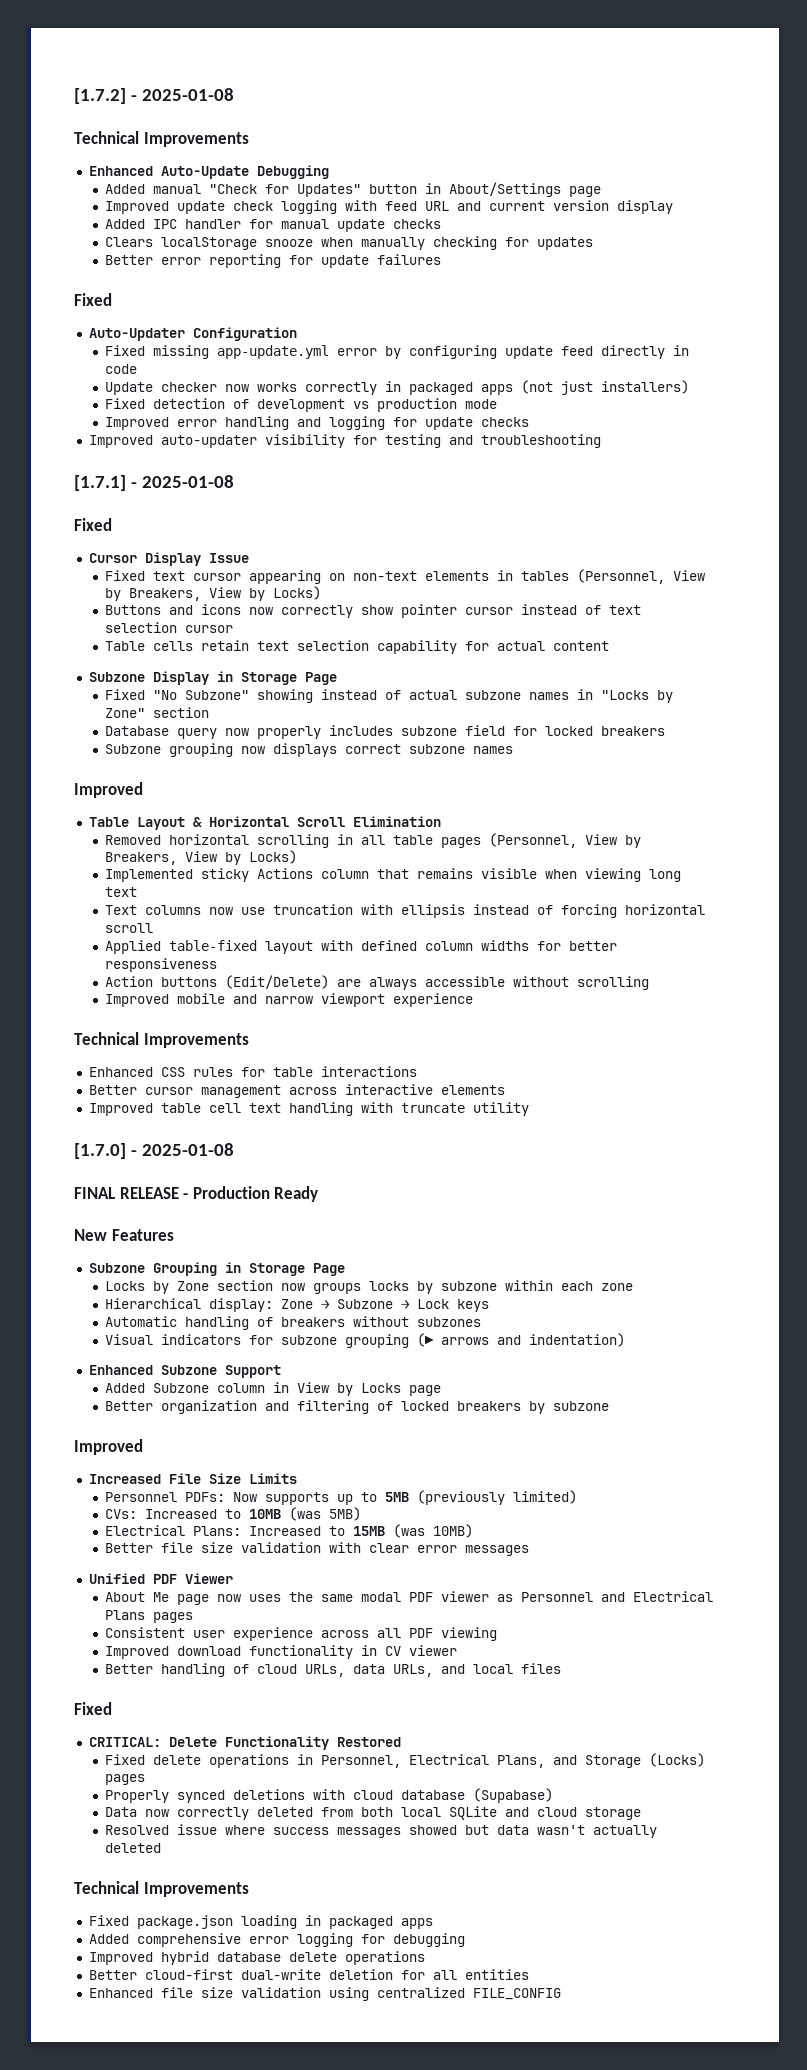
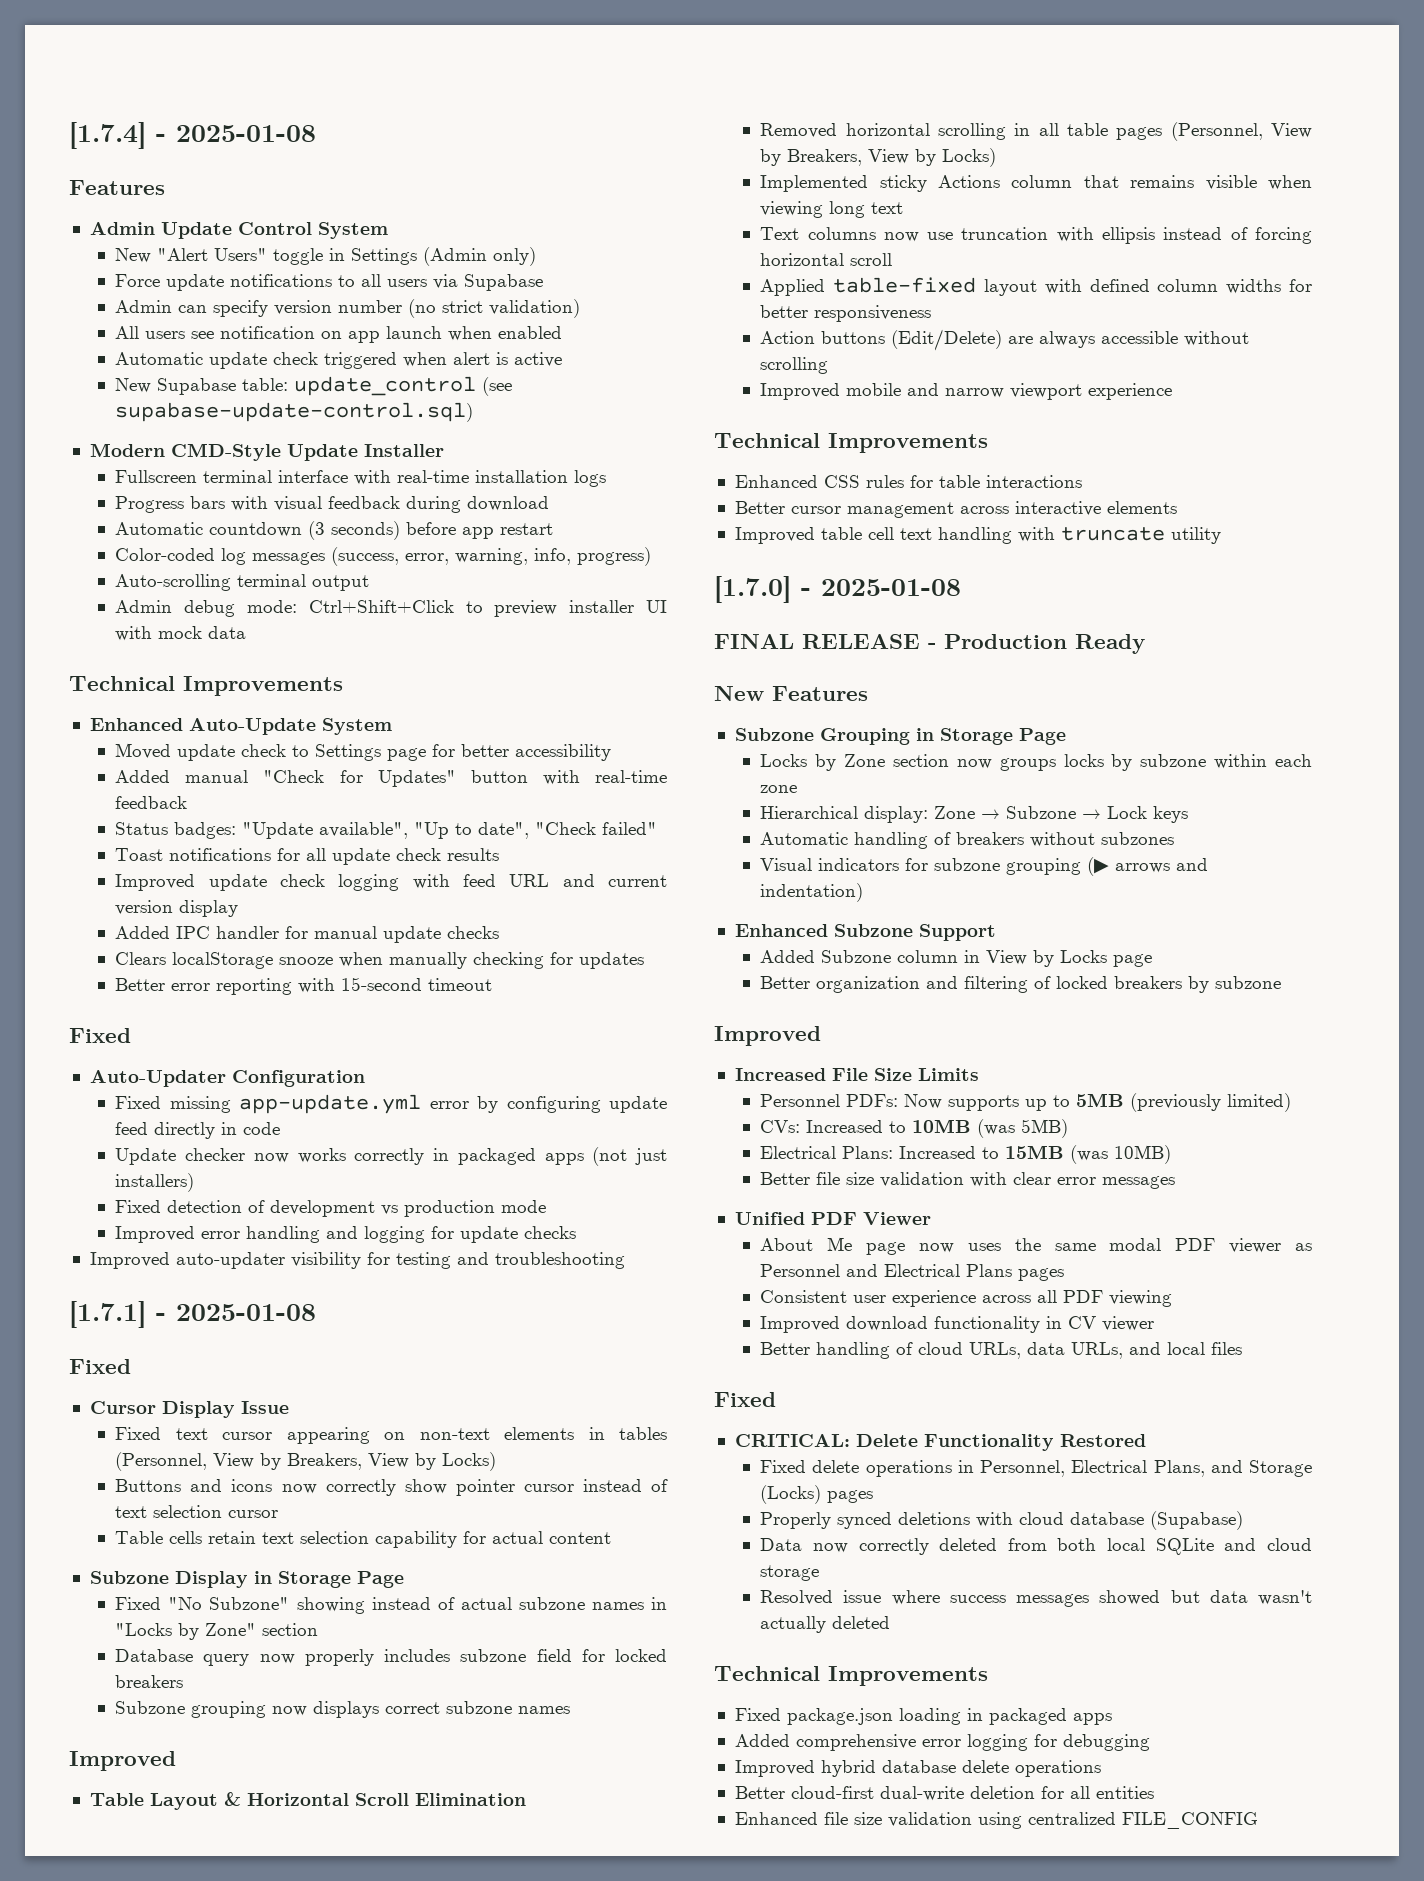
- [1.7.2] - 2025-01-08
+ [1.7.4] - 2025-01-08
+ Features
+ Admin Update Control System
+ New "Alert Users" toggle in Settings (Admin only)
+ Force update notifications to all users via Supabase
+ Admin can specify version number (no strict validation)
+ All users see notification on app launch when enabled
+ Automatic update check triggered when alert is active
+ New Supabase table: update_control (see supabase-update-control.sql)
+ Modern CMD-Style Update Installer
+ Fullscreen terminal interface with real-time installation logs
+ Progress bars with visual feedback during download
+ Automatic countdown (3 seconds) before app restart
+ Color-coded log messages (success, error, warning, info, progress)
+ Auto-scrolling terminal output
+ Admin debug mode: Ctrl+Shift+Click to preview installer UI with mock data
  Technical Improvements
- Enhanced Auto-Update Debugging
+ Enhanced Auto-Update System
+ Moved update check to Settings page for better accessibility
- Added manual "Check for Updates" button in About/Settings page
+ Added manual "Check for Updates" button with real-time feedback
+ Status badges: "Update available", "Up to date", "Check failed"
+ Toast notifications for all update check results
- Better error reporting for update failures
+ Better error reporting with 15-second timeout

